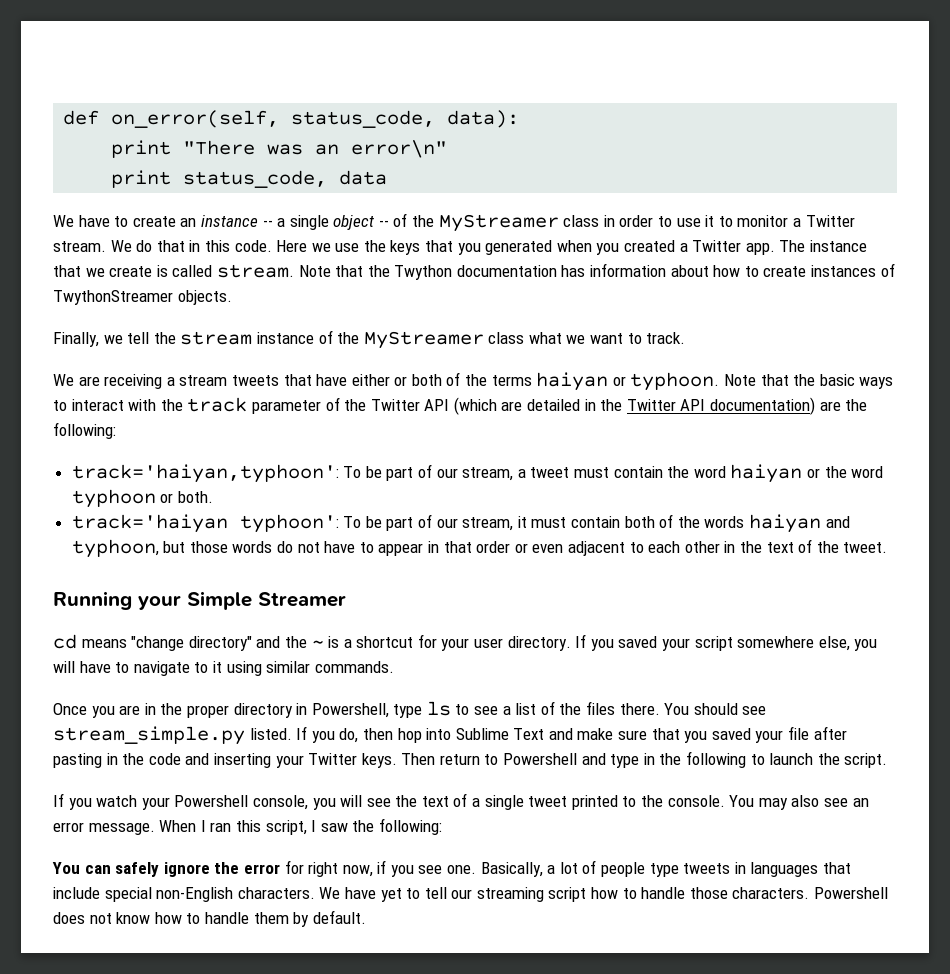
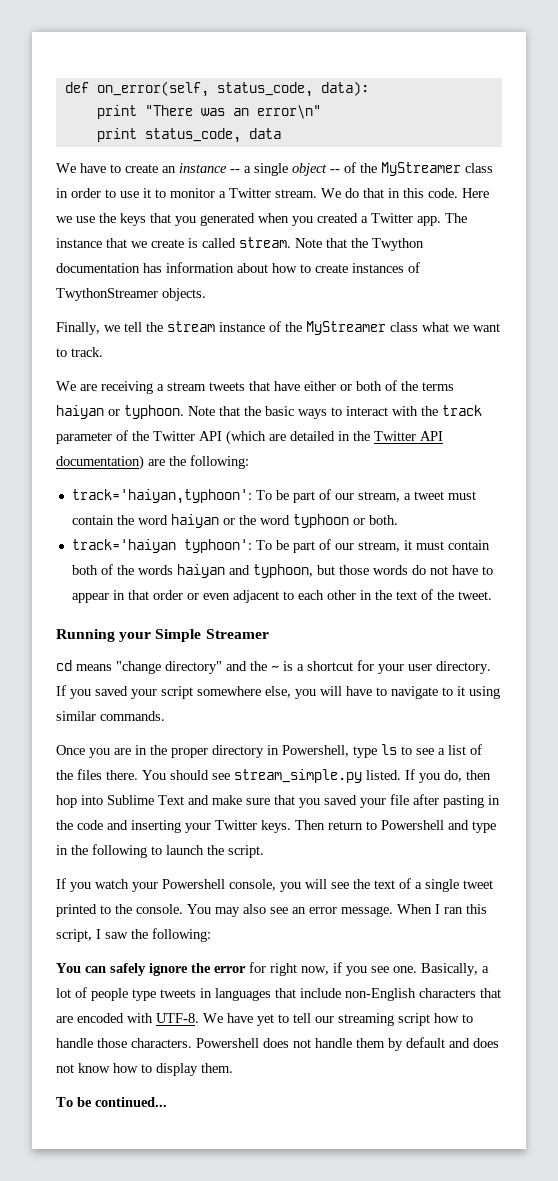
- Basically, a lot of people type tweets in languages that include special non-English characters.
+ Basically, a lot of people type tweets in languages that include non-English characters that are encoded with UTF-8.
- Powershell does not know how to handle them by default.
+ Powershell does not handle them by default and does not know how to display them.
+ To be continued...

